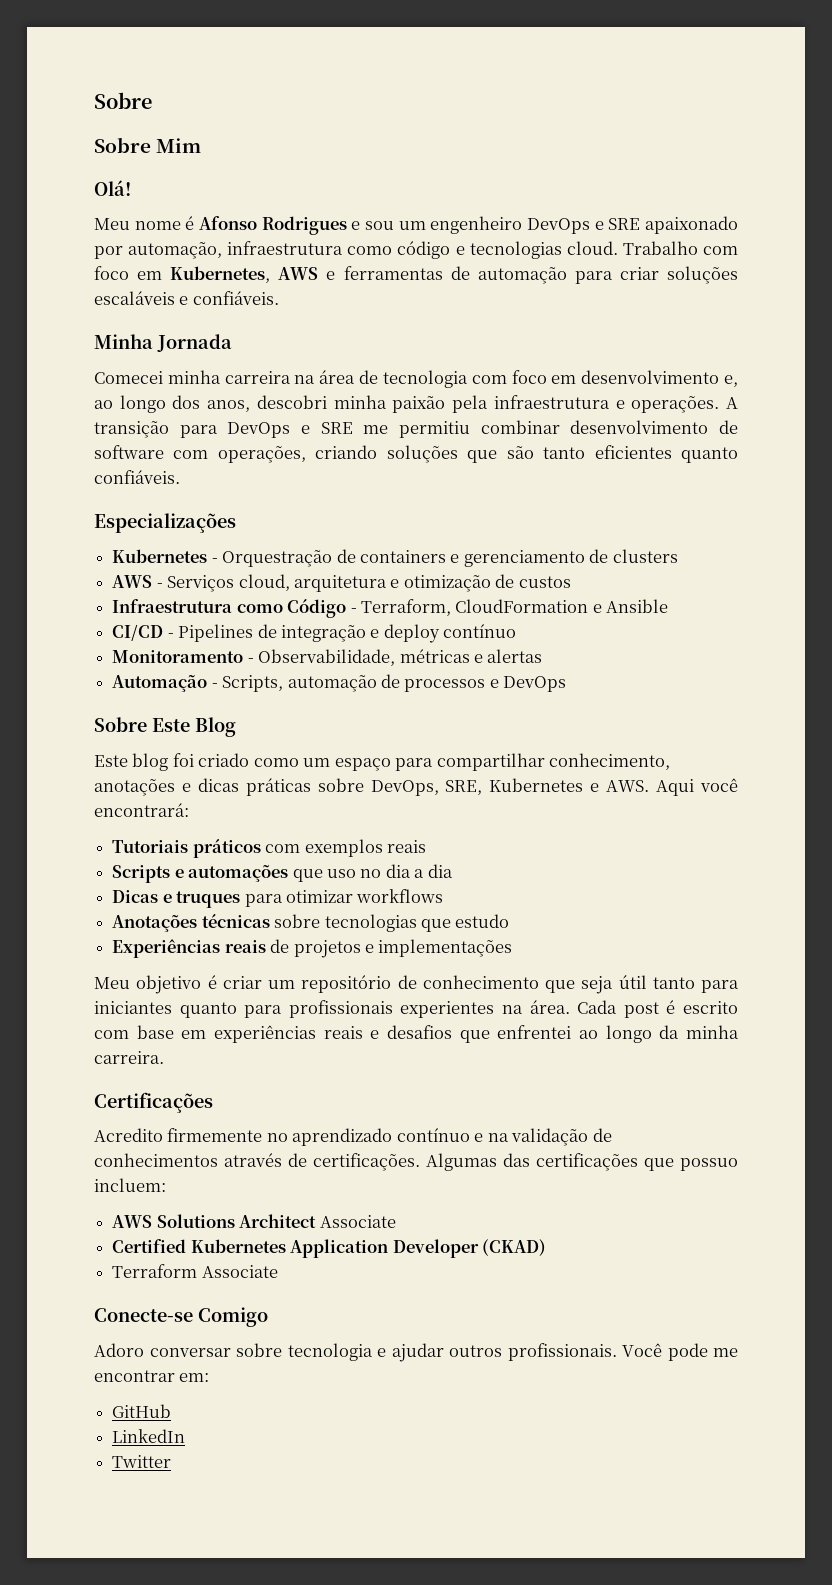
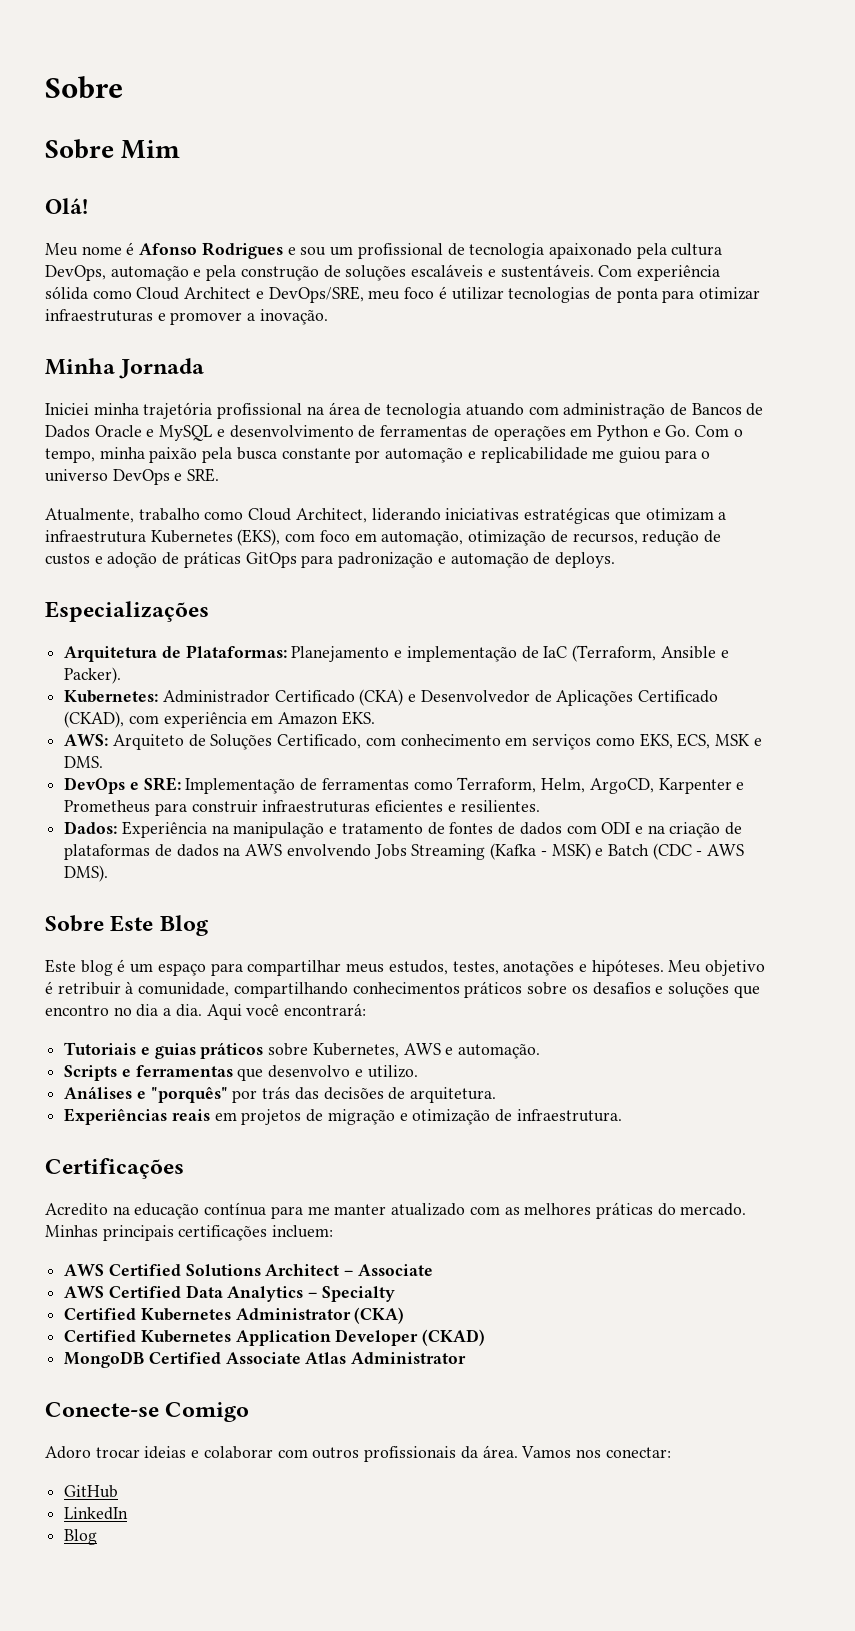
- Meu nome é Afonso Rodrigues e sou um engenheiro DevOps e SRE apaixonado por automação, infraestrutura como código e tecnologias cloud. Trabalho com foco em Kubernetes, AWS e ferramentas de automação para criar soluções escaláveis e confiáveis.
+ Meu nome é Afonso Rodrigues e sou um profissional de tecnologia apaixonado pela cultura DevOps, automação e pela construção de soluções escaláveis e sustentáveis. Com experiência sólida como Cloud Architect e DevOps/SRE, meu foco é utilizar tecnologias de ponta para otimizar infraestruturas e promover a inovação.
  Minha Jornada
- Comecei minha carreira na área de tecnologia com foco em desenvolvimento e, ao longo dos anos, descobri minha paixão pela infraestrutura e operações. A transição para DevOps e SRE me permitiu combinar desenvolvimento de software com operações, criando soluções que são tanto eficientes quanto confiáveis.
+ Iniciei minha trajetória profissional na área de tecnologia atuando com administração de Bancos de Dados Oracle e MySQL e desenvolvimento de ferramentas de operações em Python e Go. Com o tempo, minha paixão pela busca constante por automação e replicabilidade me guiou para o universo DevOps e SRE.
+ Atualmente, trabalho como Cloud Architect, liderando iniciativas estratégicas que otimizam a infraestrutura Kubernetes (EKS), com foco em automação, otimização de recursos, redução de custos e adoção de práticas GitOps para padronização e automação de deploys.
  Especializações
- Kubernetes - Orquestração de containers e gerenciamento de clusters
- AWS - Serviços cloud, arquitetura e otimização de custos
- Infraestrutura como Código - Terraform, CloudFormation e Ansible
- CI/CD - Pipelines de integração e deploy contínuo
- Monitoramento - Observabilidade, métricas e alertas
- Automação - Scripts, automação de processos e DevOps
+ Arquitetura de Plataformas: Planejamento e implementação de IaC (Terraform, Ansible e Packer).
+ Kubernetes: Administrador Certificado (CKA) e Desenvolvedor de Aplicações Certificado (CKAD), com experiência em Amazon EKS.
+ AWS: Arquiteto de Soluções Certificado, com conhecimento em serviços como EKS, ECS, MSK e DMS.
+ DevOps e SRE: Implementação de ferramentas como Terraform, Helm, ArgoCD, Karpenter e Prometheus para construir infraestruturas eficientes e resilientes.
+ Dados: Experiência na manipulação e tratamento de fontes de dados com ODI e na criação de plataformas de dados na AWS envolvendo Jobs Streaming (Kafka - MSK) e Batch (CDC - AWS DMS).
- Este blog foi criado como um espaço para compartilhar conhecimento, anotações e dicas práticas sobre DevOps, SRE, Kubernetes e AWS. Aqui você encontrará:
- Tutoriais práticos com exemplos reais
- Scripts e automações que uso no dia a dia
- Dicas e truques para otimizar workflows
- Anotações técnicas sobre tecnologias que estudo
- Experiências reais de projetos e implementações
- Meu objetivo é criar um repositório de conhecimento que seja útil tanto para iniciantes quanto para profissionais experientes na área. Cada post é escrito com base em experiências reais e desafios que enfrentei ao longo da minha carreira.
+ Este blog é um espaço para compartilhar meus estudos, testes, anotações e hipóteses. Meu objetivo é retribuir à comunidade, compartilhando conhecimentos práticos sobre os desafios e soluções que encontro no dia a dia. Aqui você encontrará:
+ Tutoriais e guias práticos sobre Kubernetes, AWS e automação.
+ Scripts e ferramentas que desenvolvo e utilizo.
+ Análises e "porquês" por trás das decisões de arquitetura.
+ Experiências reais em projetos de migração e otimização de infraestrutura.
  Certificações
- Acredito firmemente no aprendizado contínuo e na validação de conhecimentos através de certificações. Algumas das certificações que possuo incluem:
+ Acredito na educação contínua para me manter atualizado com as melhores práticas do mercado. Minhas principais certificações incluem:
- AWS Solutions Architect Associate
+ AWS Certified Solutions Architect – Associate
+ AWS Certified Data Analytics – Specialty
+ Certified Kubernetes Administrator (CKA)
- Terraform Associate
+ MongoDB Certified Associate Atlas Administrator
- Adoro conversar sobre tecnologia e ajudar outros profissionais. Você pode me encontrar em:
+ Adoro trocar ideias e colaborar com outros profissionais da área. Vamos nos conectar:
  LinkedIn
- Twitter
+ Blog

